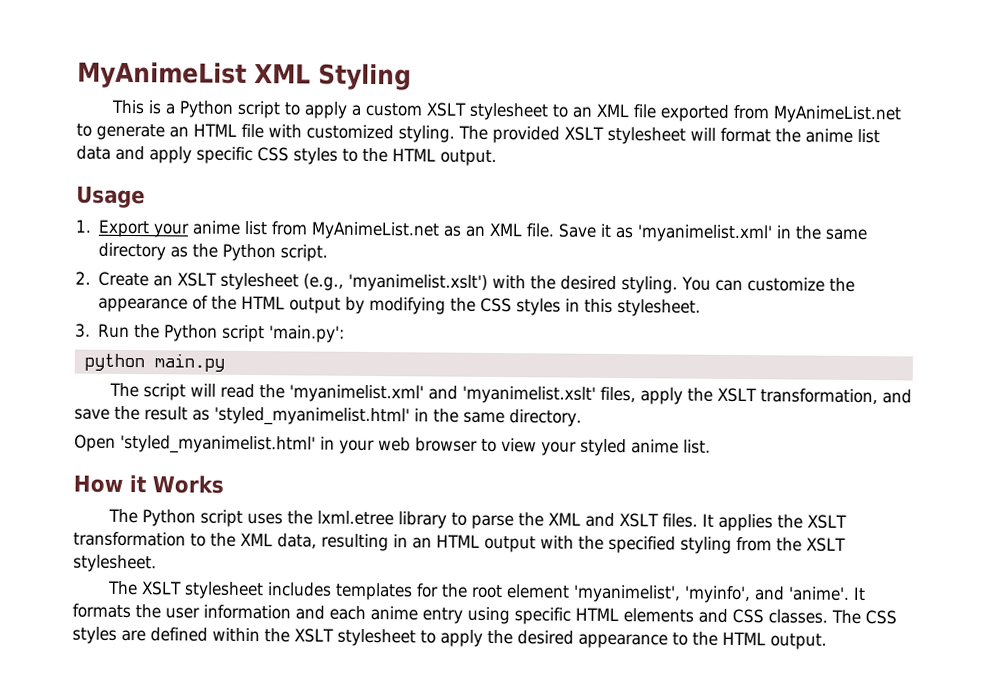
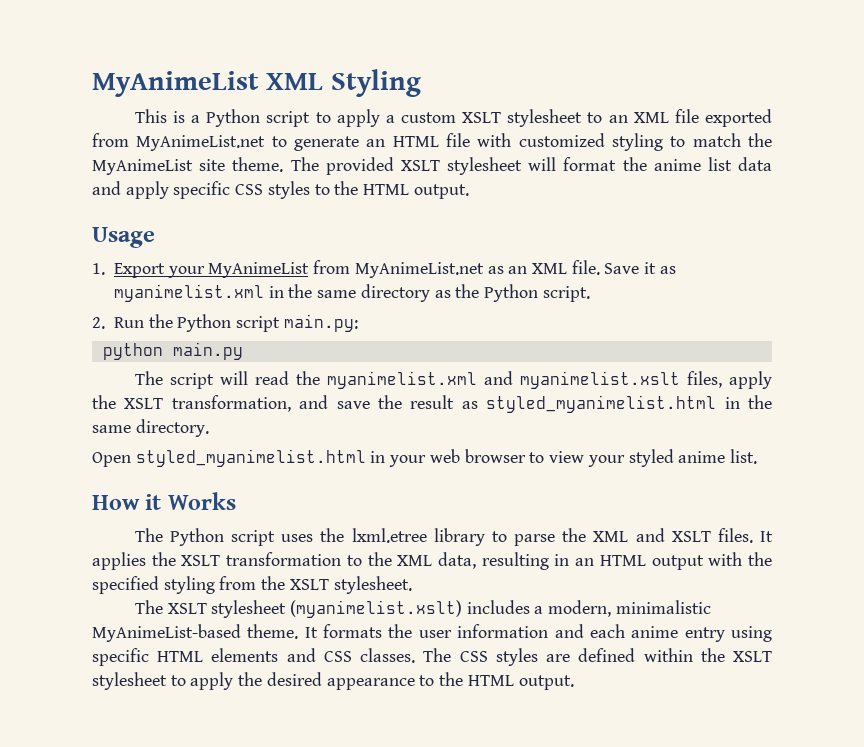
- This is a Python script to apply a custom XSLT stylesheet to an XML file exported from MyAnimeList.net to generate an HTML file with customized styling.
+ This is a Python script to apply a custom XSLT stylesheet to an XML file exported from MyAnimeList.net to generate an HTML file with customized styling to match the MyAnimeList site theme.
- 1. Export your anime list from MyAnimeList.net as an XML file.
+ 1. Export your MyAnimeList from MyAnimeList.net as an XML file.
- Save it as 'myanimelist.xml' in the same directory as the Python script.
+ Save it as myanimelist.xml in the same directory as the Python script.
- 2. Create an XSLT stylesheet (e.g., 'myanimelist.xslt') with the desired styling. You can customize the appearance of the HTML output by modifying the CSS styles in this stylesheet.
- 3. Run the Python script 'main.py':
+ 2. Run the Python script main.py:
- The script will read the 'myanimelist.xml' and 'myanimelist.xslt' files, apply the XSLT transformation, and save the result as 'styled_myanimelist.html' in the same directory.
+ The script will read the myanimelist.xml and myanimelist.xslt files, apply the XSLT transformation, and save the result as styled_myanimelist.html in the same directory.
- Open 'styled_myanimelist.html' in your web browser to view your styled anime list.
+ Open styled_myanimelist.html in your web browser to view your styled anime list.
- The XSLT stylesheet includes templates for the root element 'myanimelist', 'myinfo', and 'anime'.
+ The XSLT stylesheet (myanimelist.xslt) includes a modern, minimalistic MyAnimeList-based theme.

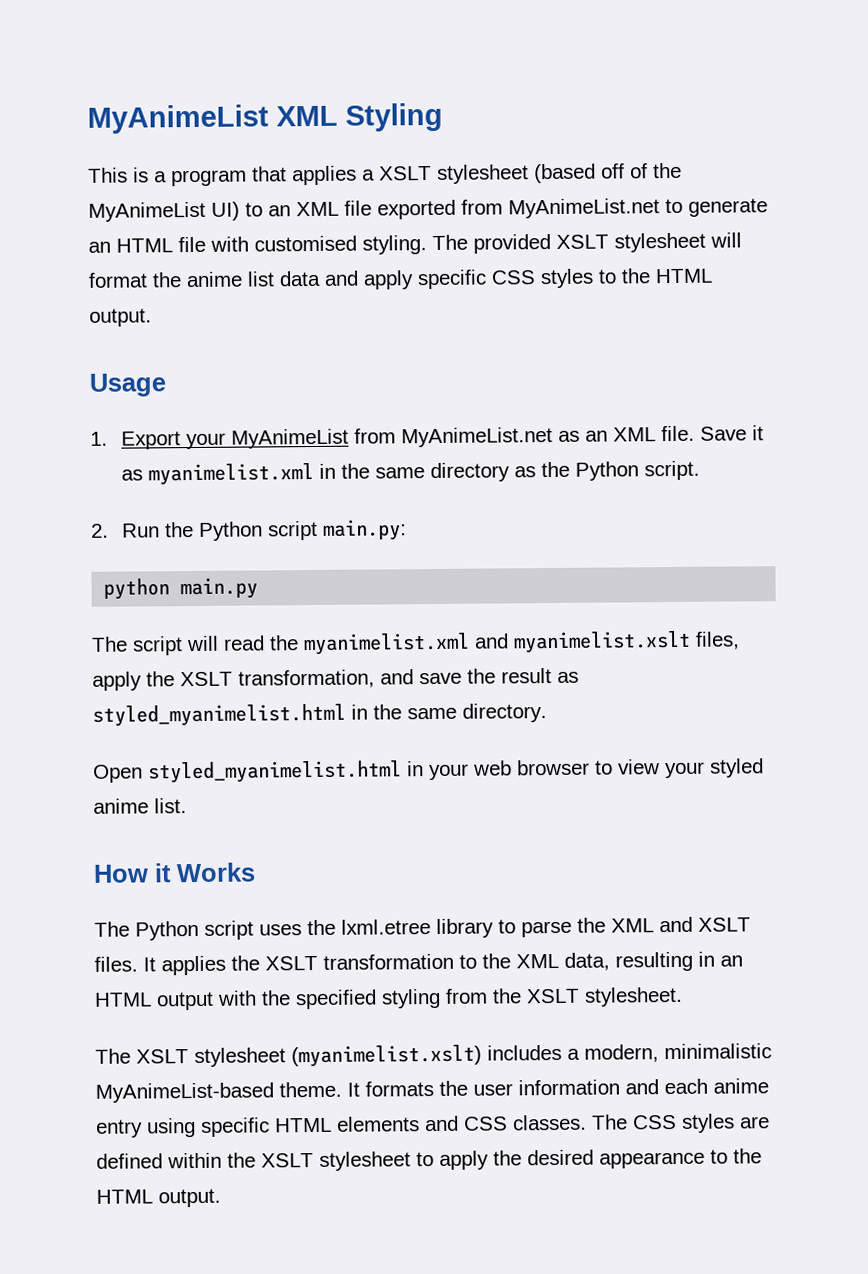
- This is a Python script to apply a custom XSLT stylesheet to an XML file exported from MyAnimeList.net to generate an HTML file with customized styling to match the MyAnimeList site theme.
+ This is a program that applies a XSLT stylesheet (based off of the MyAnimeList UI) to an XML file exported from MyAnimeList.net to generate an HTML file with customised styling.

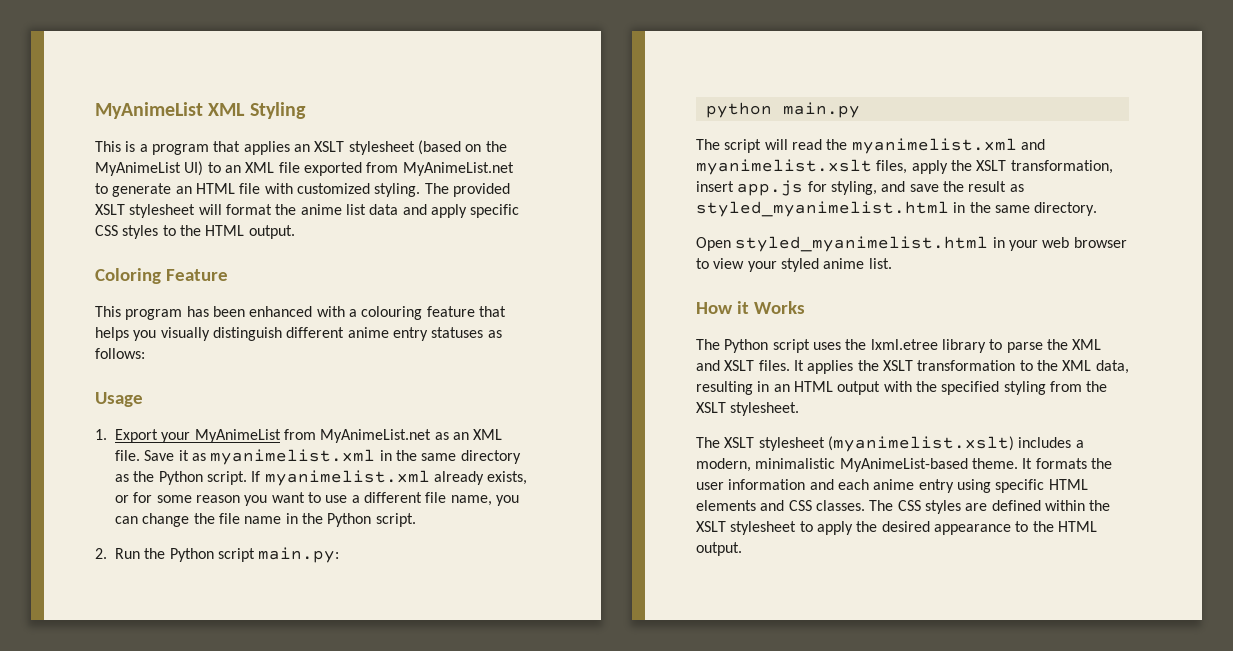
- This is a program that applies a XSLT stylesheet (based off of the MyAnimeList UI) to an XML file exported from MyAnimeList.net to generate an HTML file with customised styling.
+ This is a program that applies an XSLT stylesheet (based on the MyAnimeList UI) to an XML file exported from MyAnimeList.net to generate an HTML file with customized styling.
+ Coloring Feature
+ This program has been enhanced with a colouring feature that helps you visually distinguish different anime entry statuses as follows:
+ If myanimelist.xml already exists, or for some reason you want to use a different file name, you can change the file name in the Python script.
- The script will read the myanimelist.xml and myanimelist.xslt files, apply the XSLT transformation, and save the result as styled_myanimelist.html in the same directory.
+ The script will read the myanimelist.xml and myanimelist.xslt files, apply the XSLT transformation, insert app.js for styling, and save the result as styled_myanimelist.html in the same directory.

